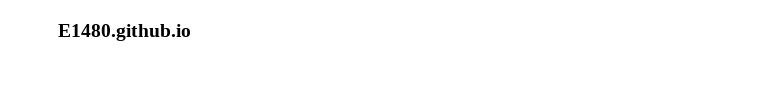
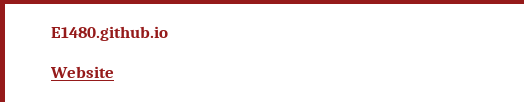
+ Website

